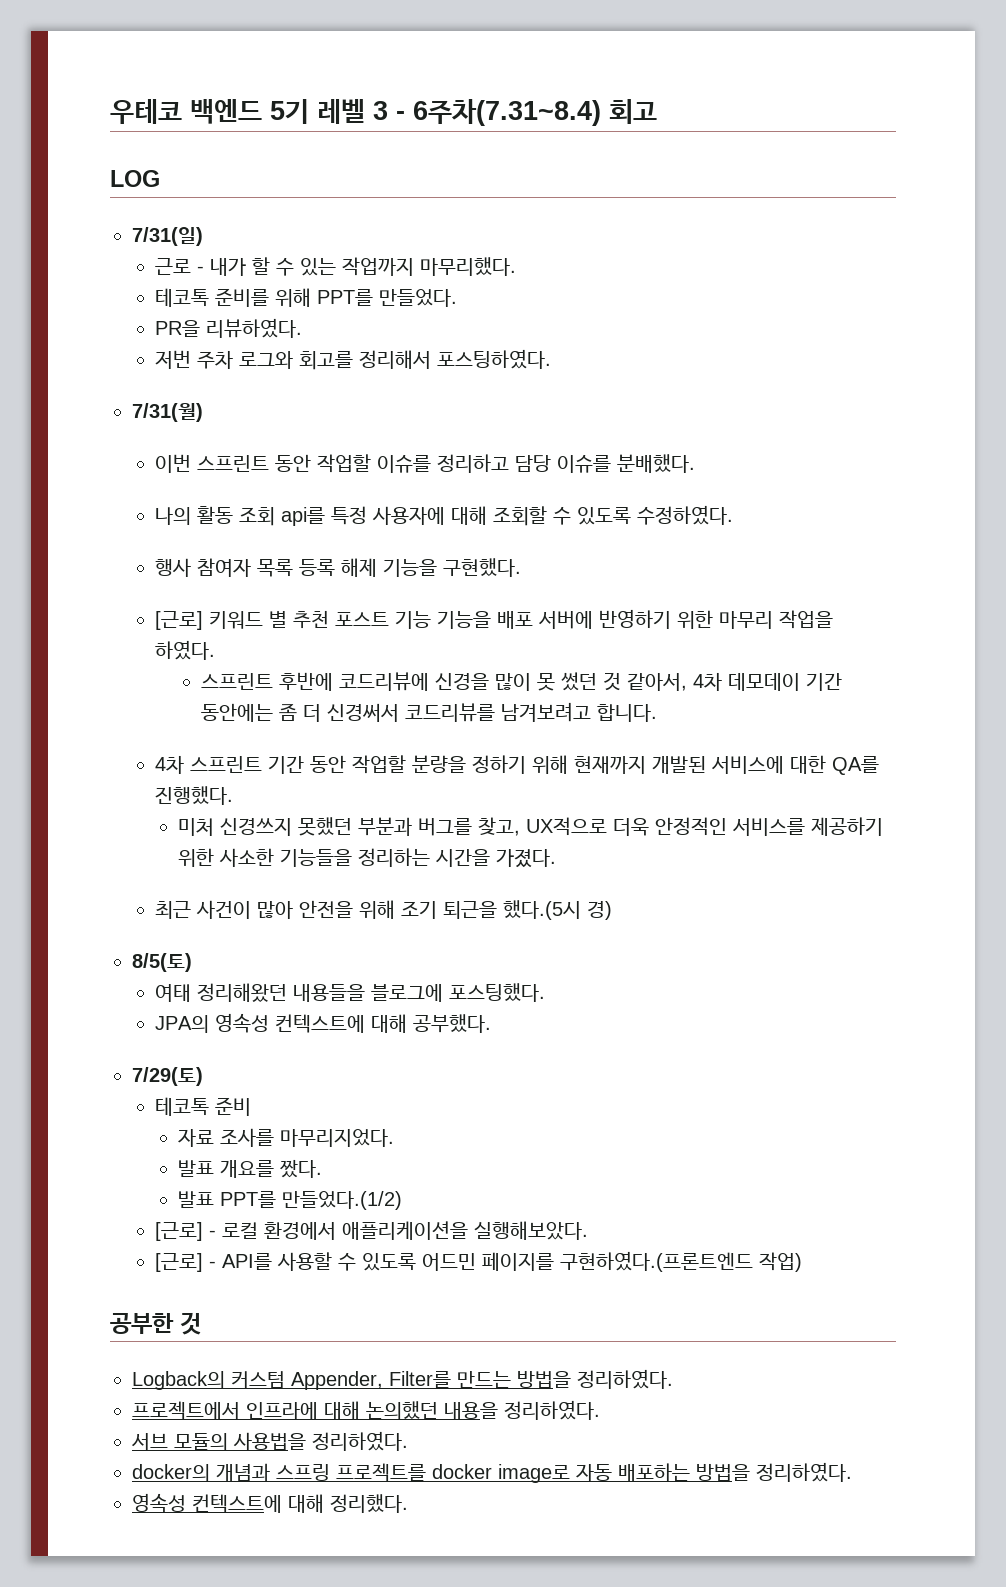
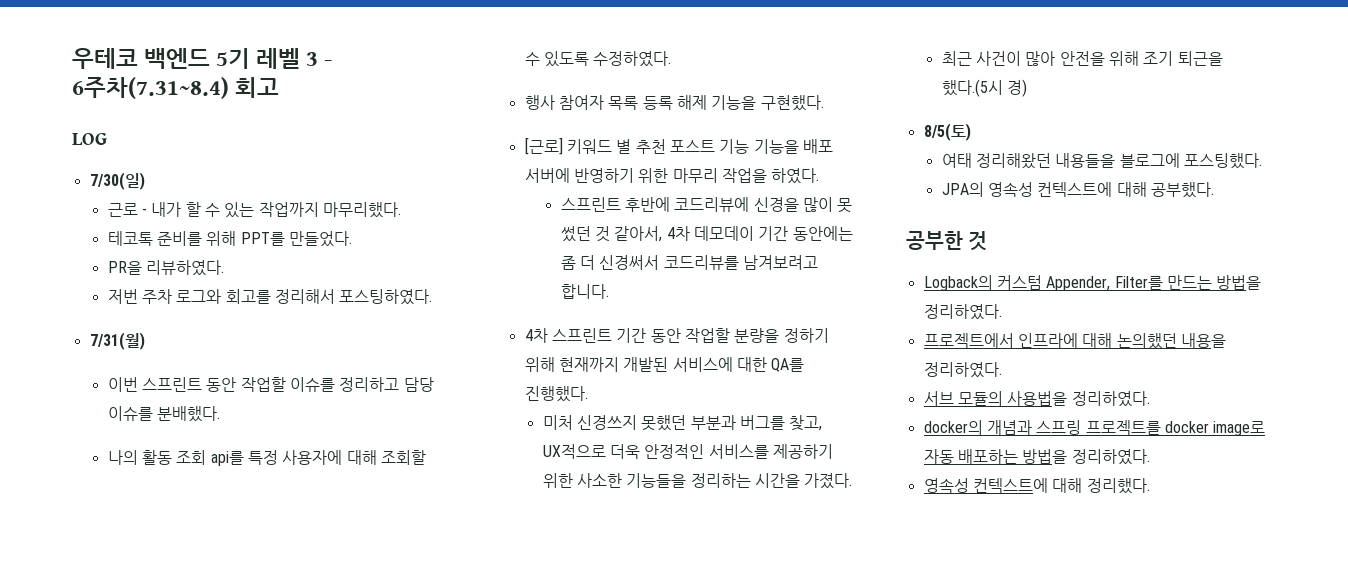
- 7/31(일)
+ 7/30(일)
- 7/29(토)
- 테코톡 준비
- 자료 조사를 마무리지었다.
- 발표 개요를 짰다.
- 발표 PPT를 만들었다.(1/2)
- [근로] - 로컬 환경에서 애플리케이션을 실행해보았다.
- [근로] - API를 사용할 수 있도록 어드민 페이지를 구현하였다.(프론트엔드 작업)

